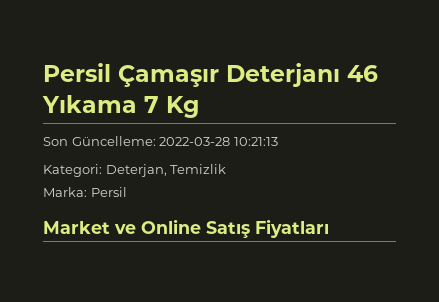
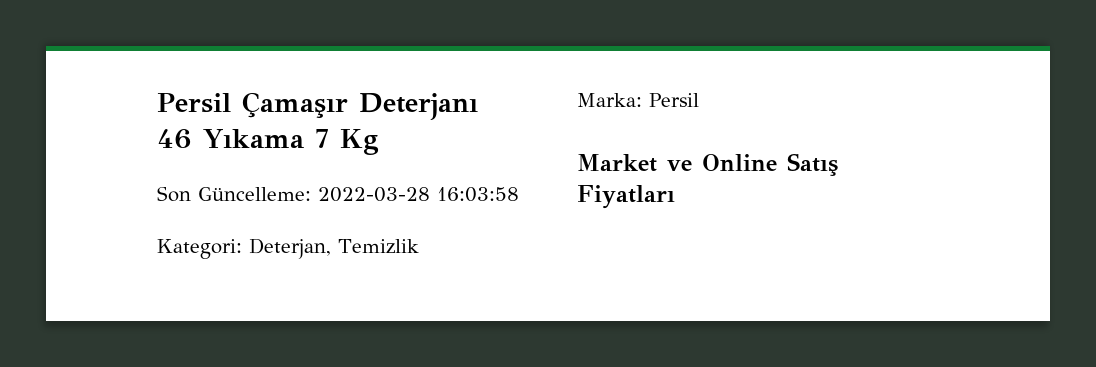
- Son Güncelleme: 2022-03-28 10:21:13
+ Son Güncelleme: 2022-03-28 16:03:58

